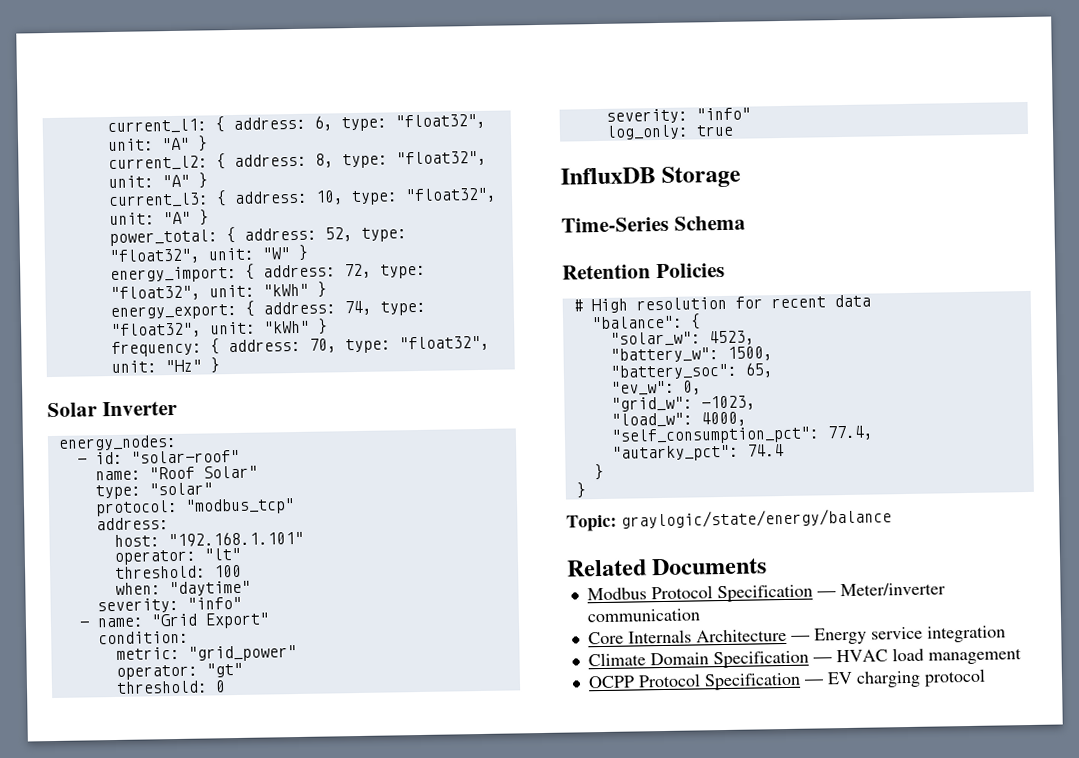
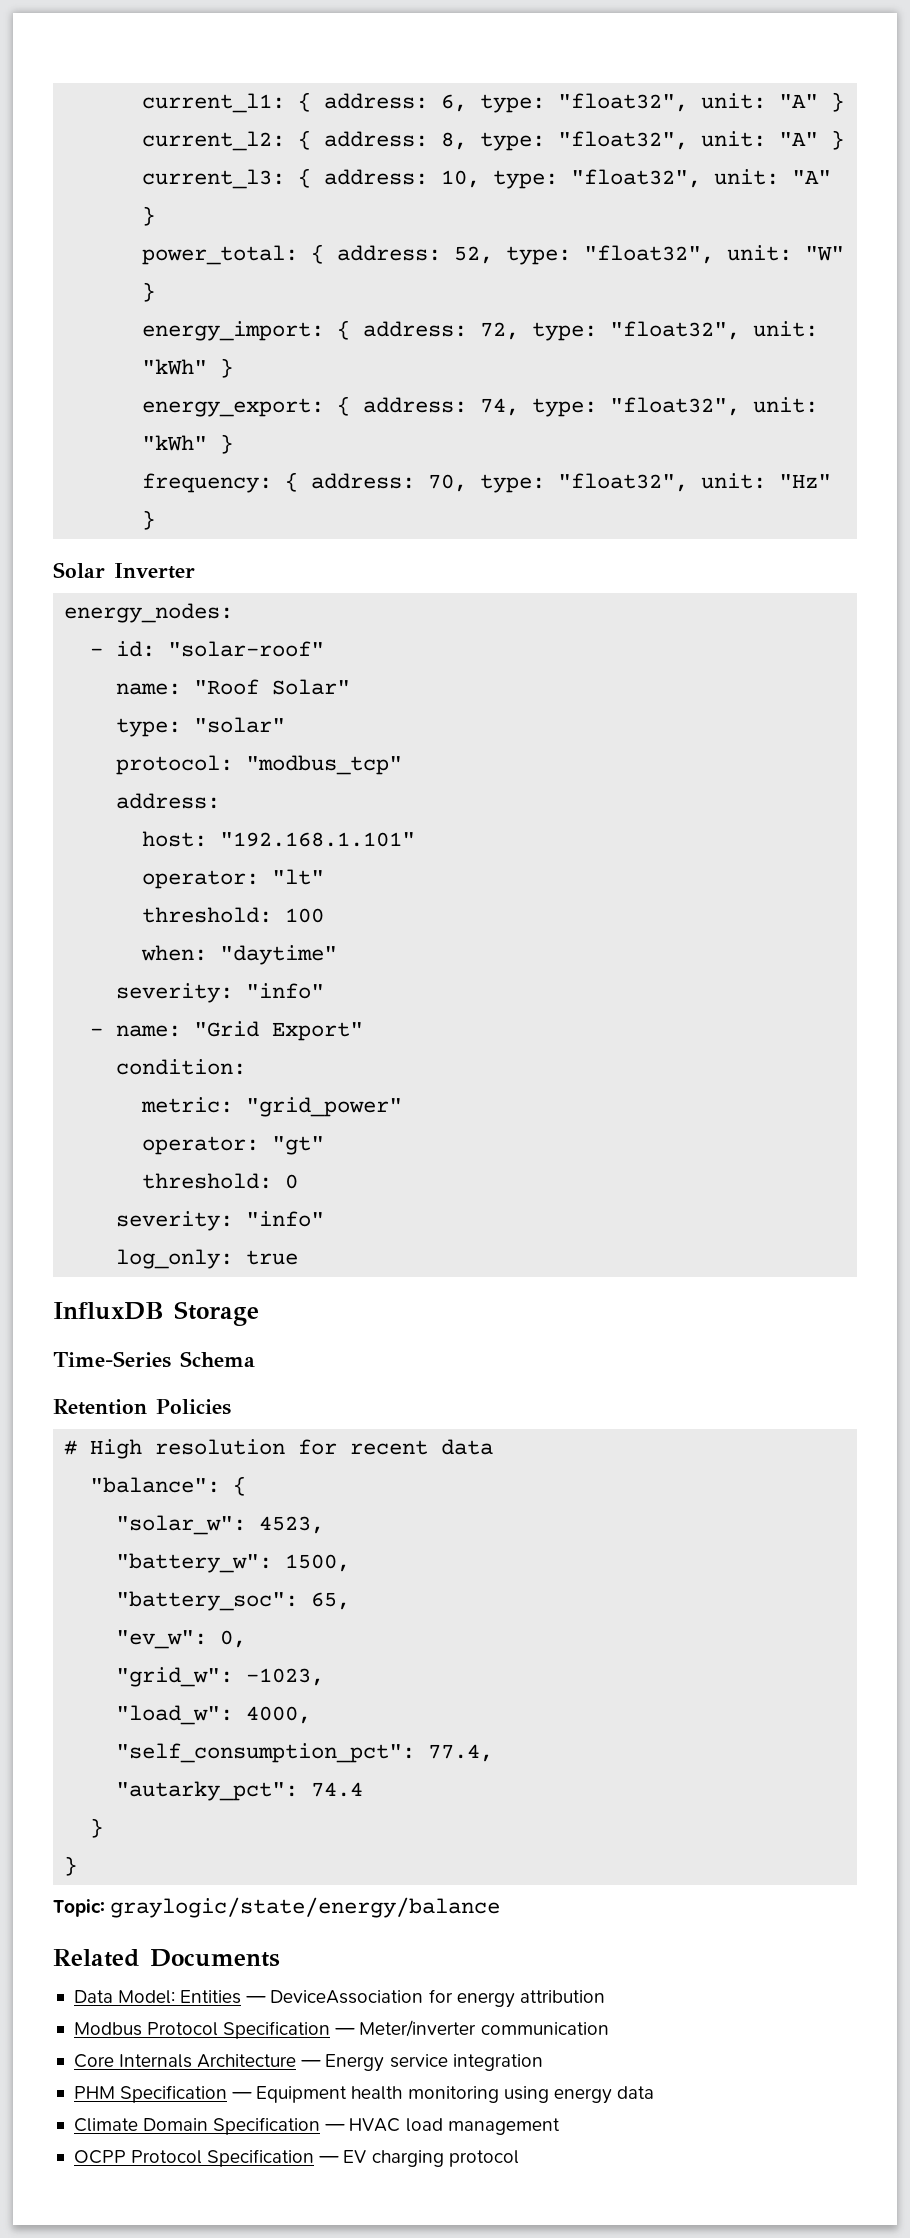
+ Data Model: Entities — DeviceAssociation for energy attribution
+ PHM Specification — Equipment health monitoring using energy data

